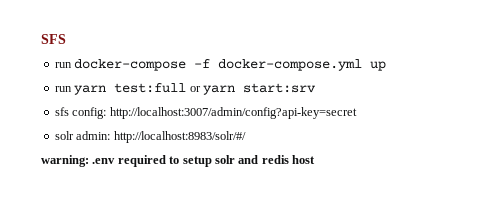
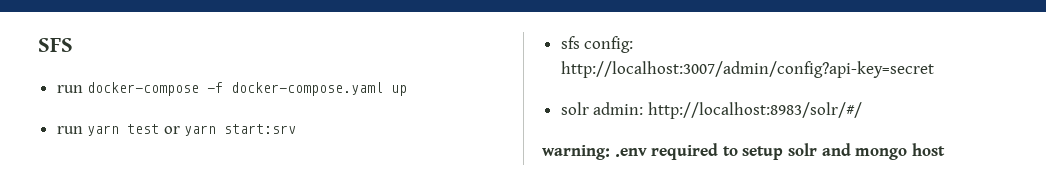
- run docker-compose -f docker-compose.yml up
+ run docker-compose -f docker-compose.yaml up
- run yarn test:full or yarn start:srv
+ run yarn test or yarn start:srv
- warning: .env required to setup solr and redis host
+ warning: .env required to setup solr and mongo host

